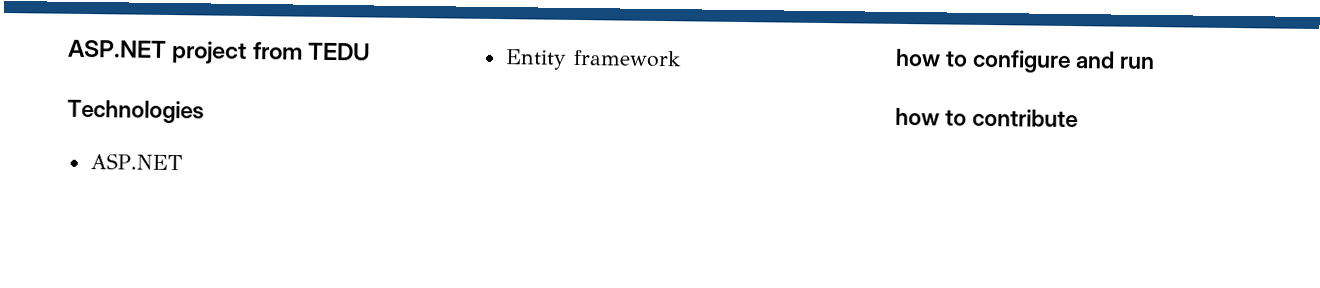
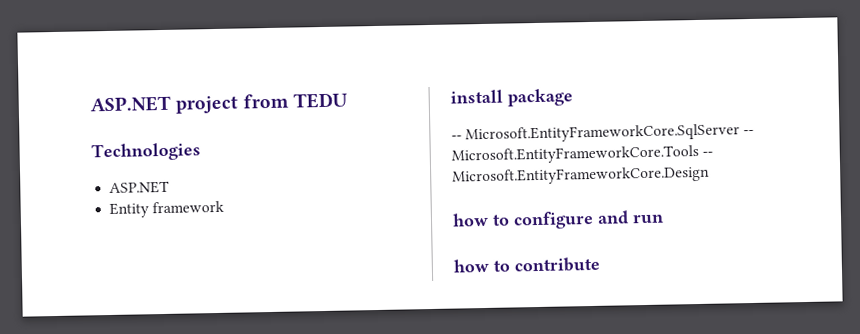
+ install package
+ -- Microsoft.EntityFrameworkCore.SqlServer -- Microsoft.EntityFrameworkCore.Tools -- Microsoft.EntityFrameworkCore.Design

